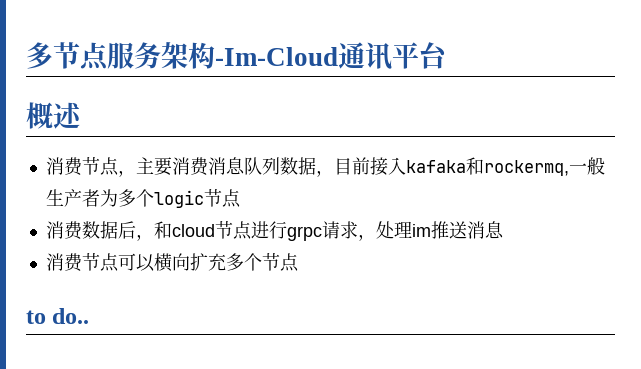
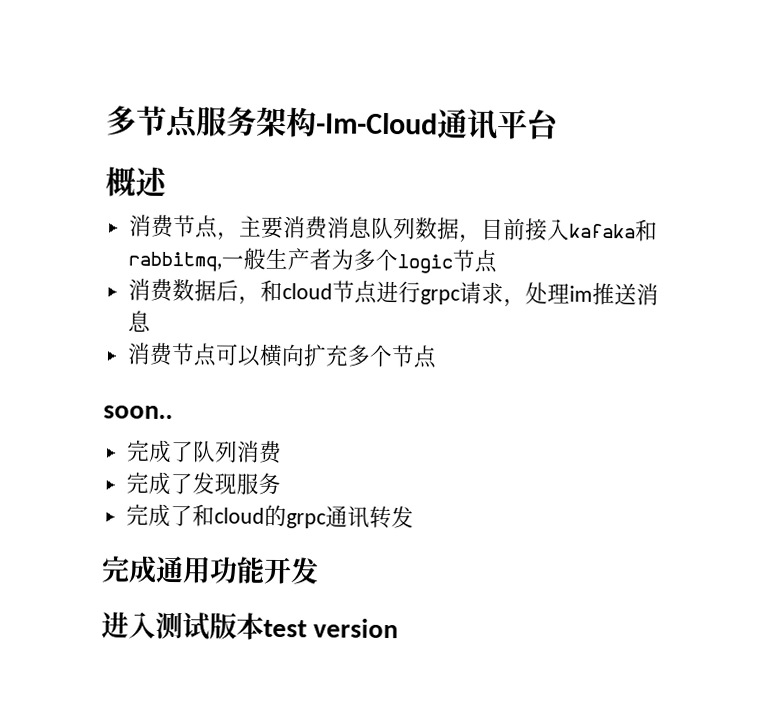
- 消费节点，主要消费消息队列数据，目前接入kafaka和rockermq,一般生产者为多个logic节点
+ 消费节点，主要消费消息队列数据，目前接入kafaka和rabbitmq,一般生产者为多个logic节点
- to do..
+ soon..
+ 完成了队列消费
+ 完成了发现服务
+ 完成了和cloud的grpc通讯转发
+ 完成通用功能开发
+ 进入测试版本test version

